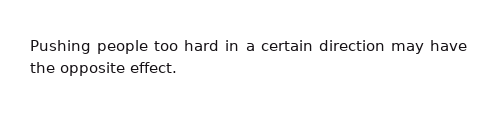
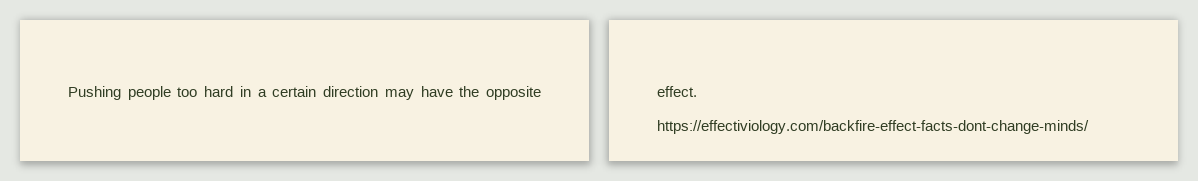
+ https://effectiviology.com/backfire-effect-facts-dont-change-minds/

